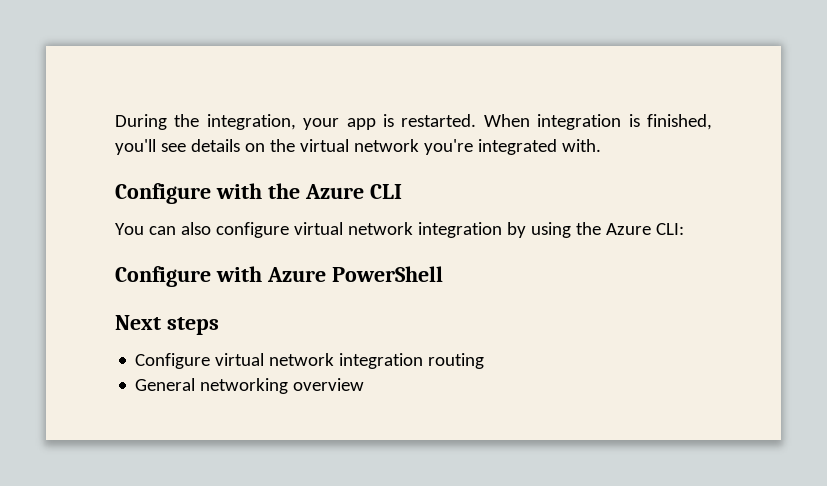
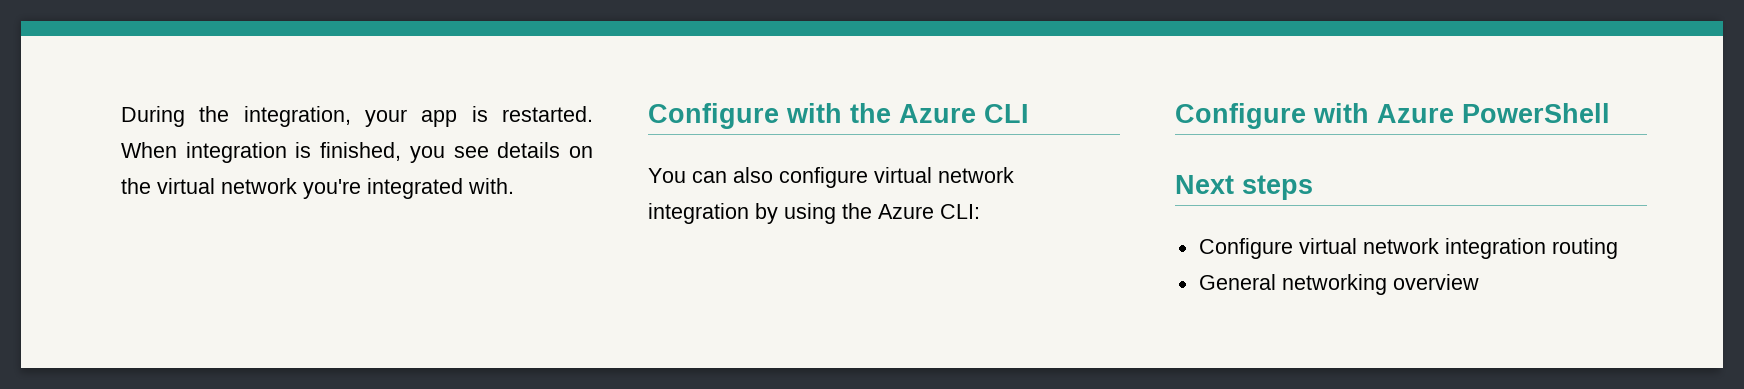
- When integration is finished, you'll see details on the virtual network you're integrated with.
+ When integration is finished, you see details on the virtual network you're integrated with.

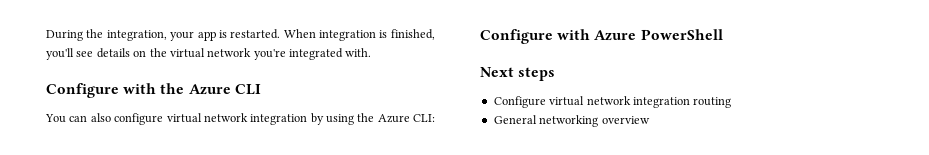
- When integration is finished, you see details on the virtual network you're integrated with.
+ When integration is finished, you'll see details on the virtual network you're integrated with.

